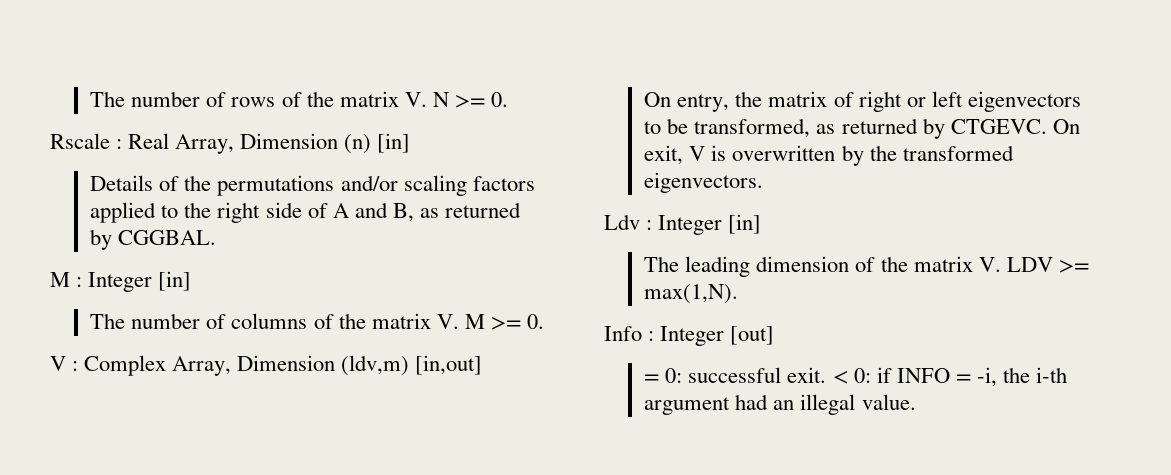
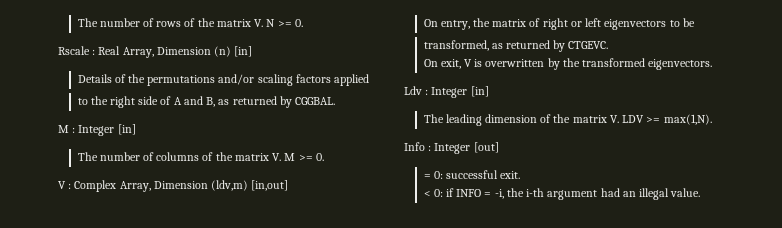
- Details of the permutations and/or scaling factors applied to the right side of A and B, as returned by CGGBAL.
+ Details of the permutations and/or scaling factors applied
+ to the right side of A and B, as returned by CGGBAL.
- On entry, the matrix of right or left eigenvectors to be transformed, as returned by CTGEVC. On exit, V is overwritten by the transformed eigenvectors.
+ On entry, the matrix of right or left eigenvectors to be
+ transformed, as returned by CTGEVC.
+ On exit, V is overwritten by the transformed eigenvectors.
- = 0: successful exit. < 0: if INFO = -i, the i-th argument had an illegal value.
+ = 0: successful exit.
+ < 0: if INFO = -i, the i-th argument had an illegal value.

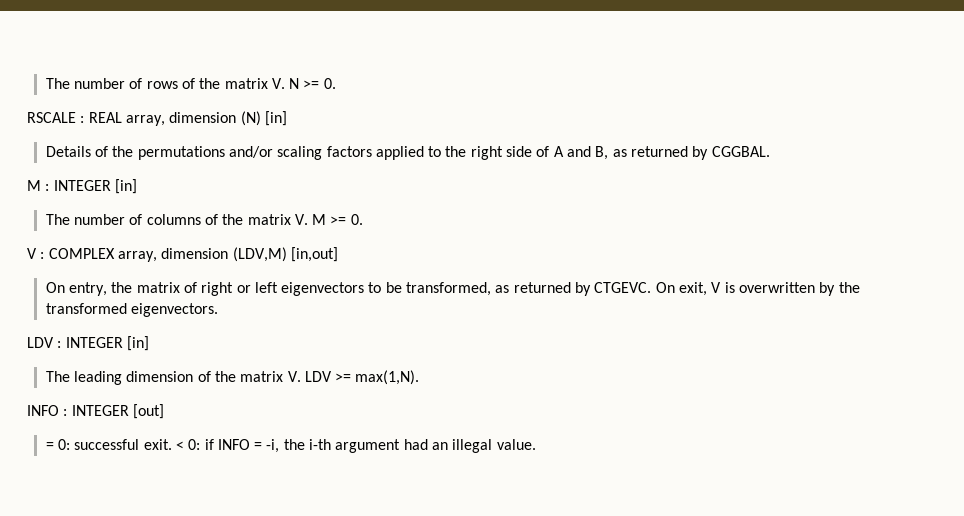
- Rscale : Real Array, Dimension (n) [in]
+ RSCALE : REAL array, dimension (N) [in]
- Details of the permutations and/or scaling factors applied
- to the right side of A and B, as returned by CGGBAL.
+ Details of the permutations and/or scaling factors applied to the right side of A and B, as returned by CGGBAL.
- M : Integer [in]
+ M : INTEGER [in]
- V : Complex Array, Dimension (ldv,m) [in,out]
+ V : COMPLEX array, dimension (LDV,M) [in,out]
- On entry, the matrix of right or left eigenvectors to be
- transformed, as returned by CTGEVC.
- On exit, V is overwritten by the transformed eigenvectors.
+ On entry, the matrix of right or left eigenvectors to be transformed, as returned by CTGEVC. On exit, V is overwritten by the transformed eigenvectors.
- Ldv : Integer [in]
+ LDV : INTEGER [in]
- Info : Integer [out]
+ INFO : INTEGER [out]
- = 0: successful exit.
- < 0: if INFO = -i, the i-th argument had an illegal value.
+ = 0: successful exit. < 0: if INFO = -i, the i-th argument had an illegal value.

